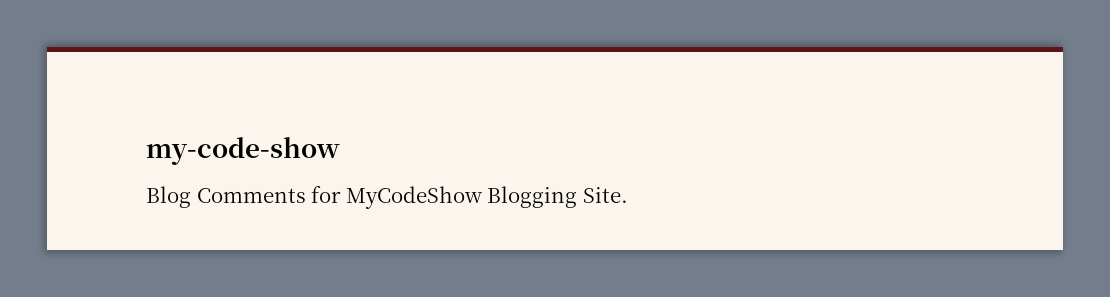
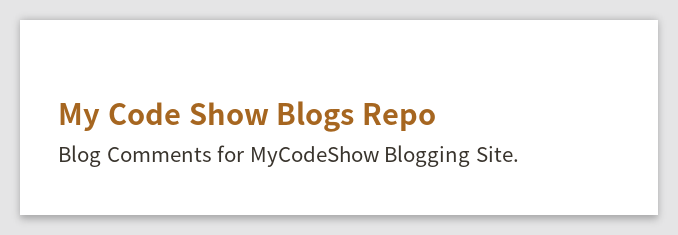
- my-code-show
+ My Code Show Blogs Repo

